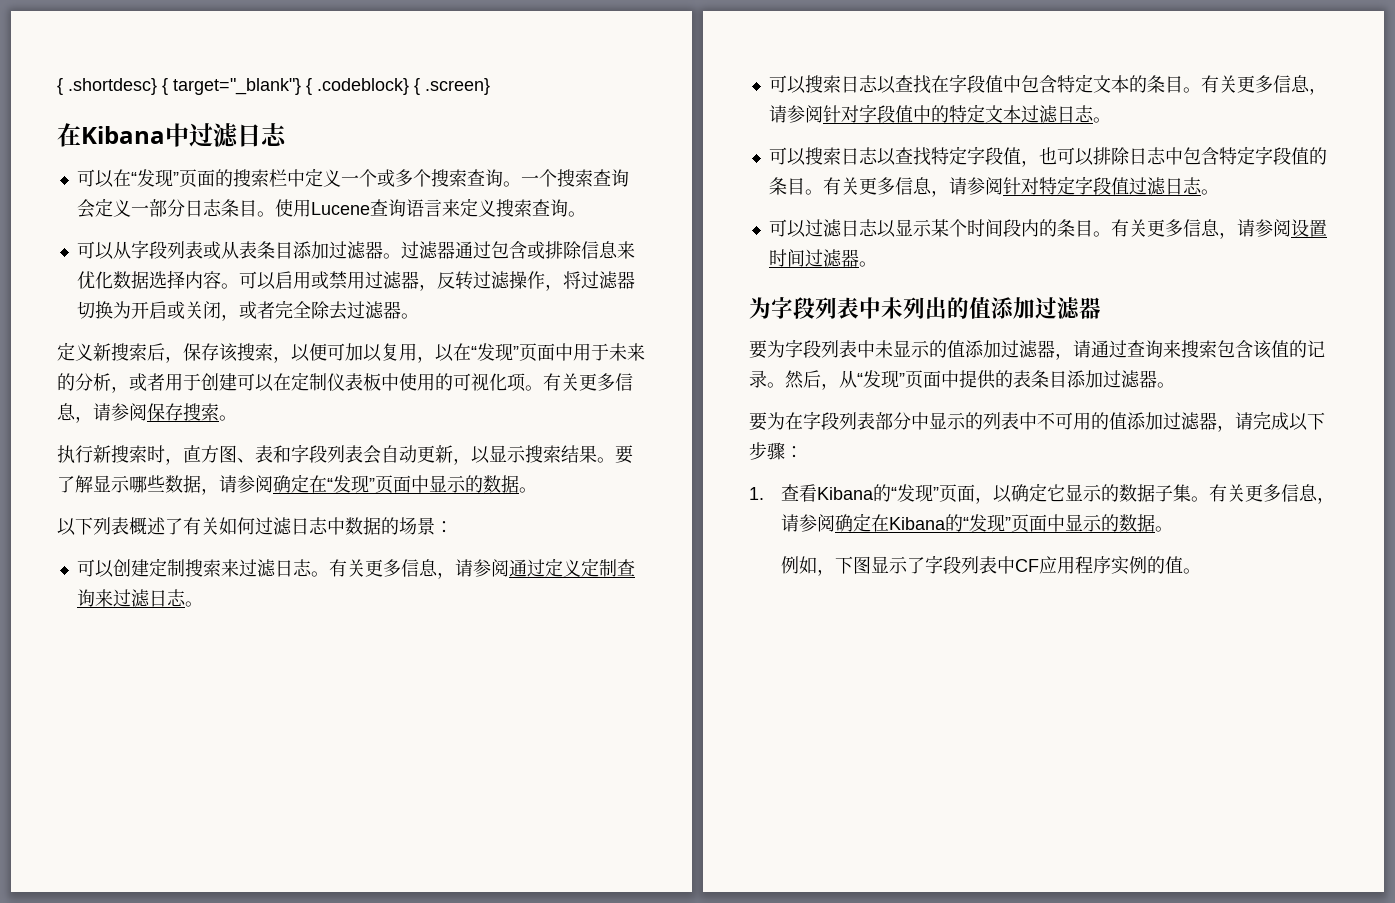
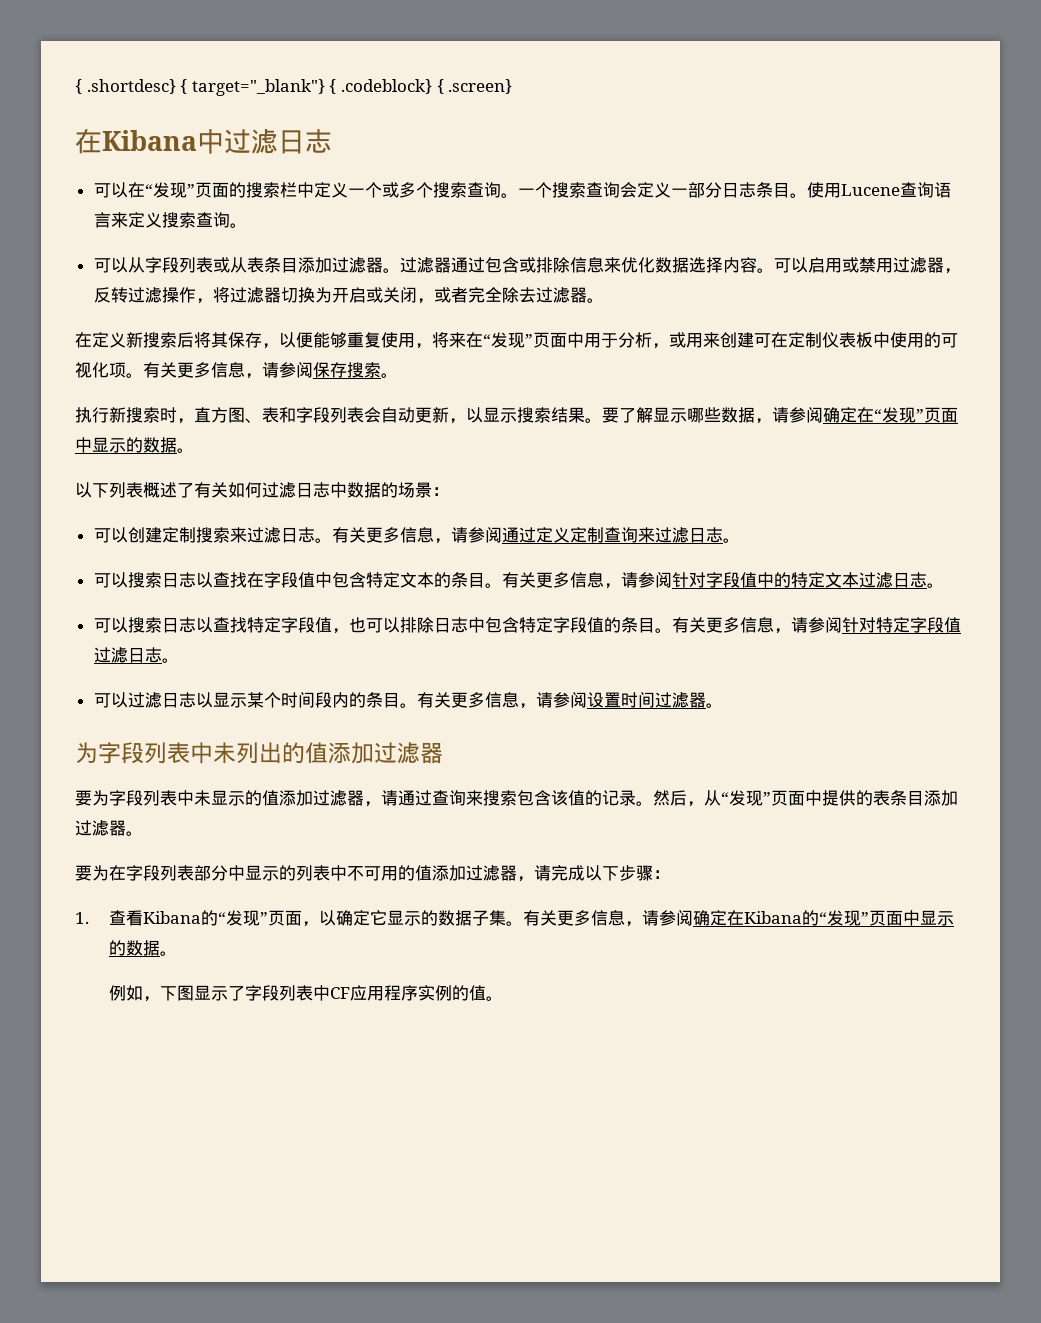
- 定义新搜索后，保存该搜索，以便可加以复用，以在“发现”页面中用于未来的分析，或者用于创建可以在定制仪表板中使用的可视化项。
+ 在定义新搜索后将其保存，以便能够重复使用，将来在“发现”页面中用于分析，或用来创建可在定制仪表板中使用的可视化项。

